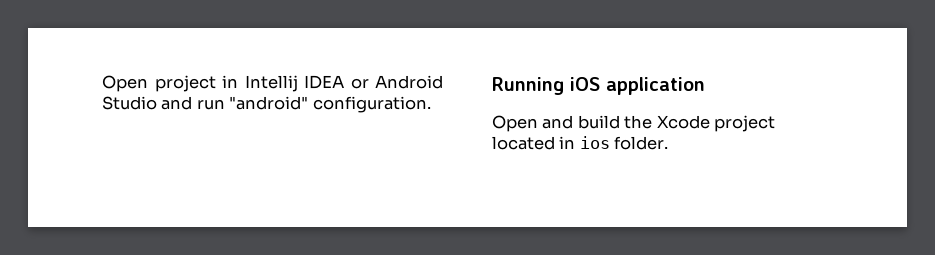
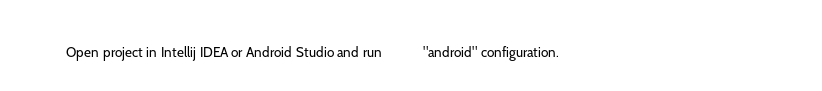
- Running iOS application
- Open and build the Xcode project located in ios folder.

